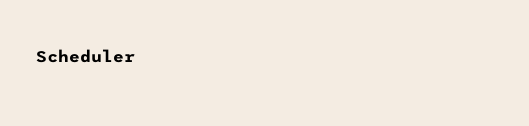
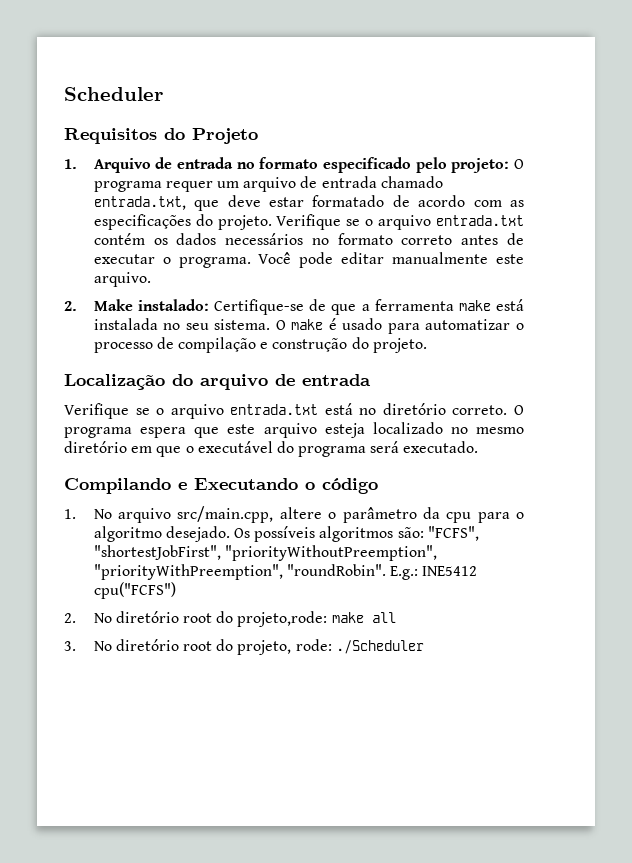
+ Requisitos do Projeto
+ 1. Arquivo de entrada no formato especificado pelo projeto: O programa requer um arquivo de entrada chamado entrada.txt, que deve estar formatado de acordo com as especificações do projeto. Verifique se o arquivo entrada.txt contém os dados necessários no formato correto antes de executar o programa. Você pode editar manualmente este arquivo.
+ 2. Make instalado: Certifique-se de que a ferramenta make está instalada no seu sistema. O make é usado para automatizar o processo de compilação e construção do projeto.
+ Localização do arquivo de entrada
+ Verifique se o arquivo entrada.txt está no diretório correto. O programa espera que este arquivo esteja localizado no mesmo diretório em que o executável do programa será executado.
+ Compilando e Executando o código
+ 1. No arquivo src/main.cpp, altere o parâmetro da cpu para o algoritmo desejado. Os possíveis algoritmos são: "FCFS", "shortestJobFirst", "priorityWithoutPreemption", "priorityWithPreemption", "roundRobin". E.g.: INE5412 cpu("FCFS")
+ 2. No diretório root do projeto,rode: make all
+ 3. No diretório root do projeto, rode: ./Scheduler

